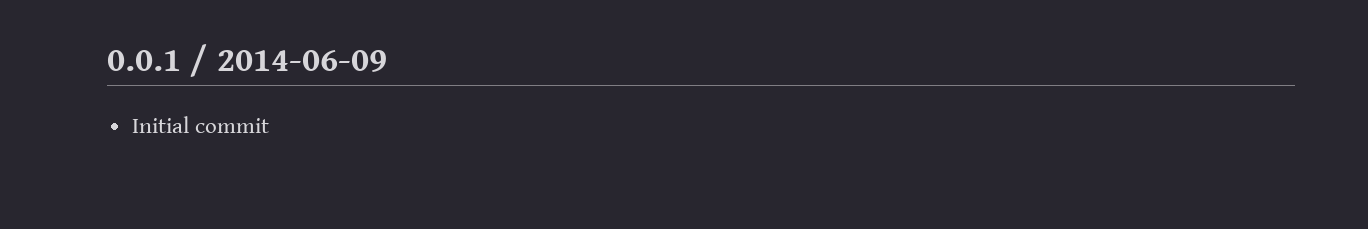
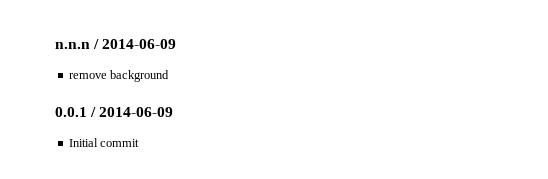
+ n.n.n / 2014-06-09
+ remove background

